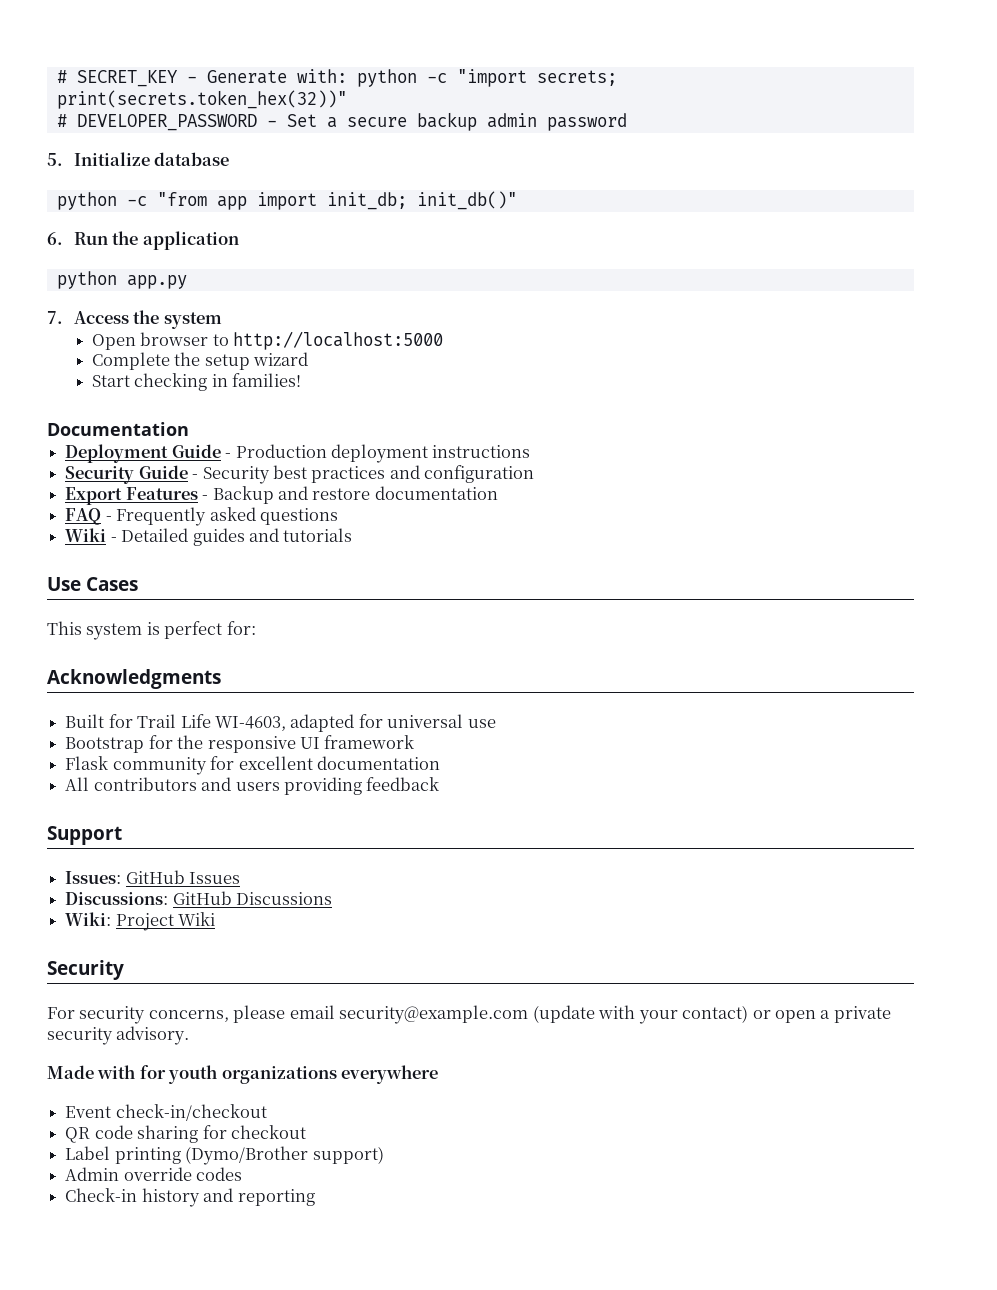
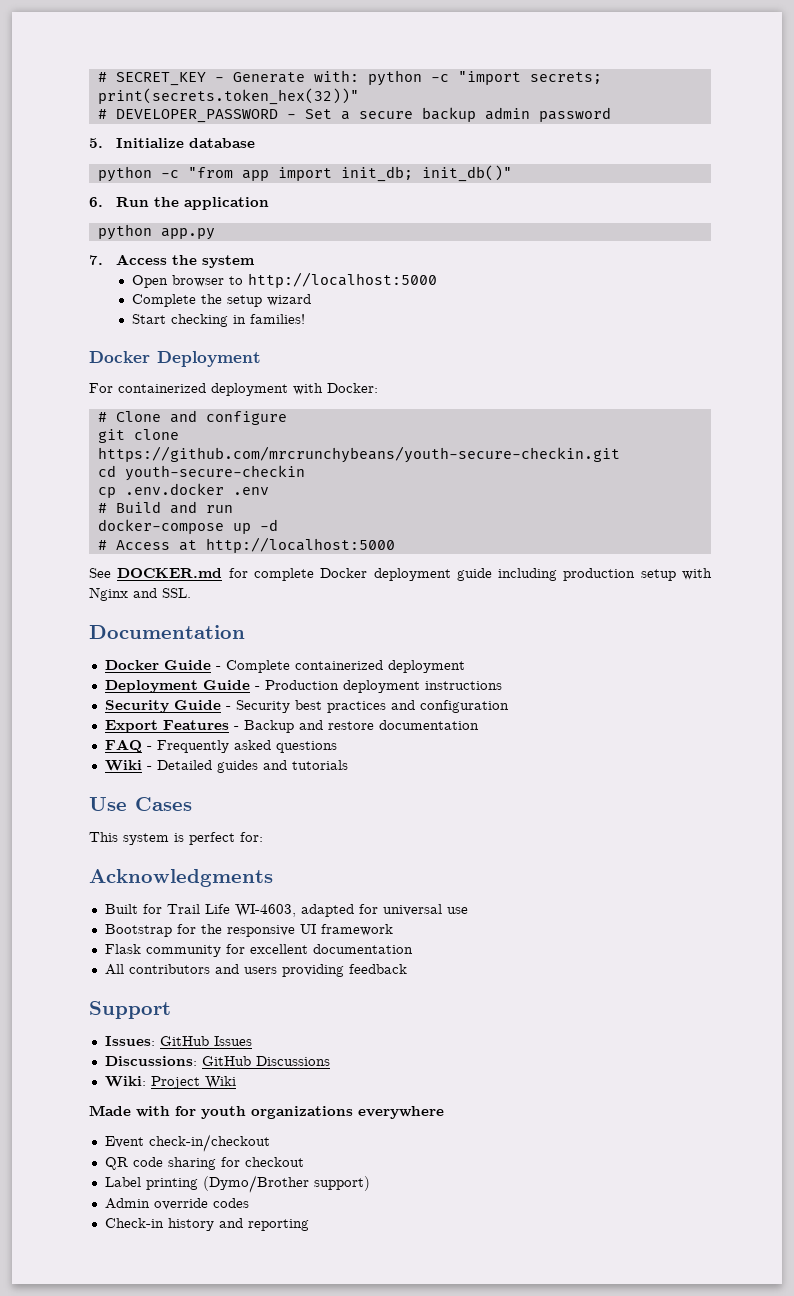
+ Docker Deployment
+ For containerized deployment with Docker:
+ # Clone and configure
+ git clone https://github.com/mrcrunchybeans/youth-secure-checkin.git
+ cd youth-secure-checkin
+ cp .env.docker .env
+ # Build and run
+ docker-compose up -d
+ # Access at http://localhost:5000
+ See DOCKER.md for complete Docker deployment guide including production setup with Nginx and SSL.
  Documentation
+ Docker Guide - Complete containerized deployment
  Wiki: Project Wiki
- Security
- For security concerns, please email security@example.com (update with your contact) or open a private security advisory.

